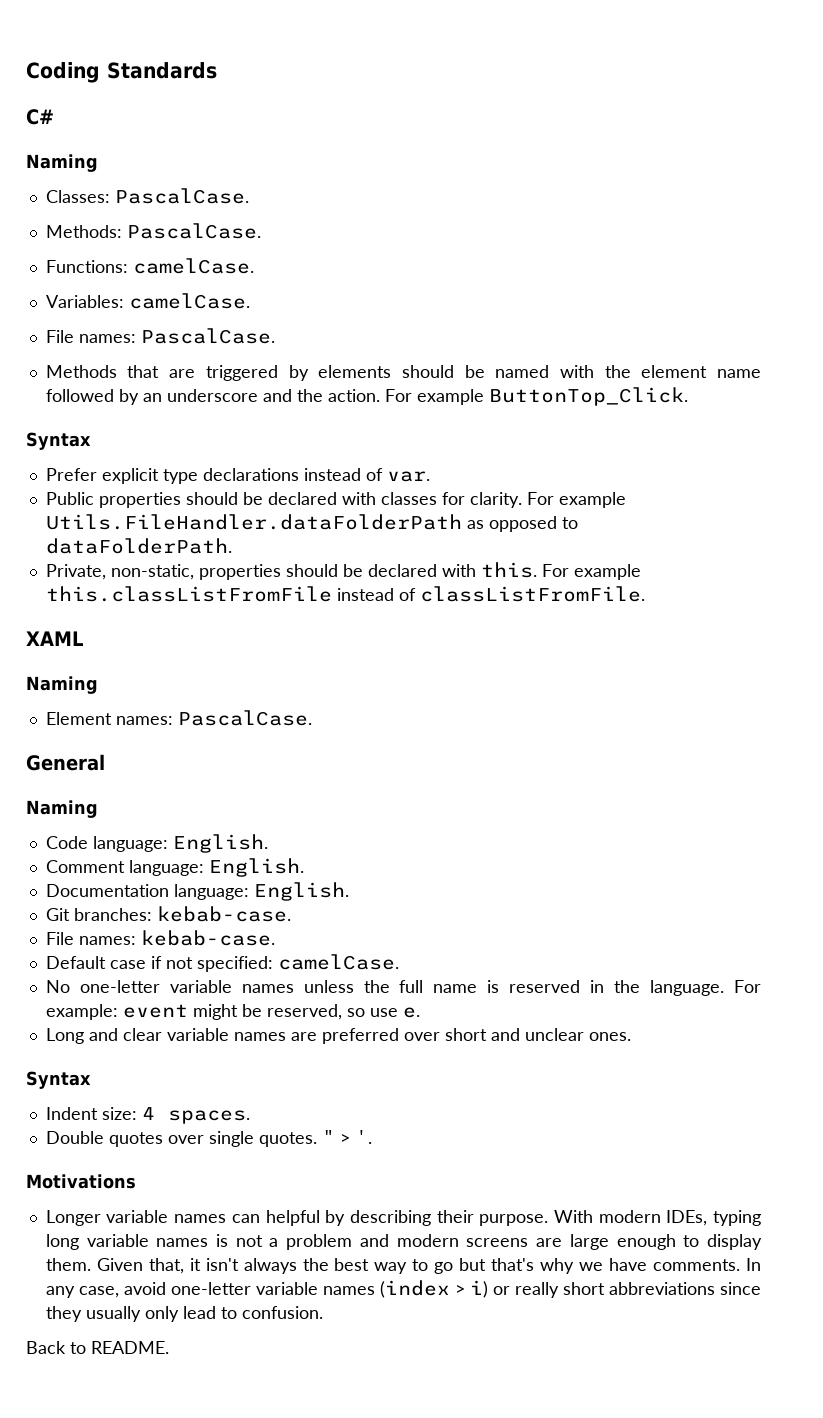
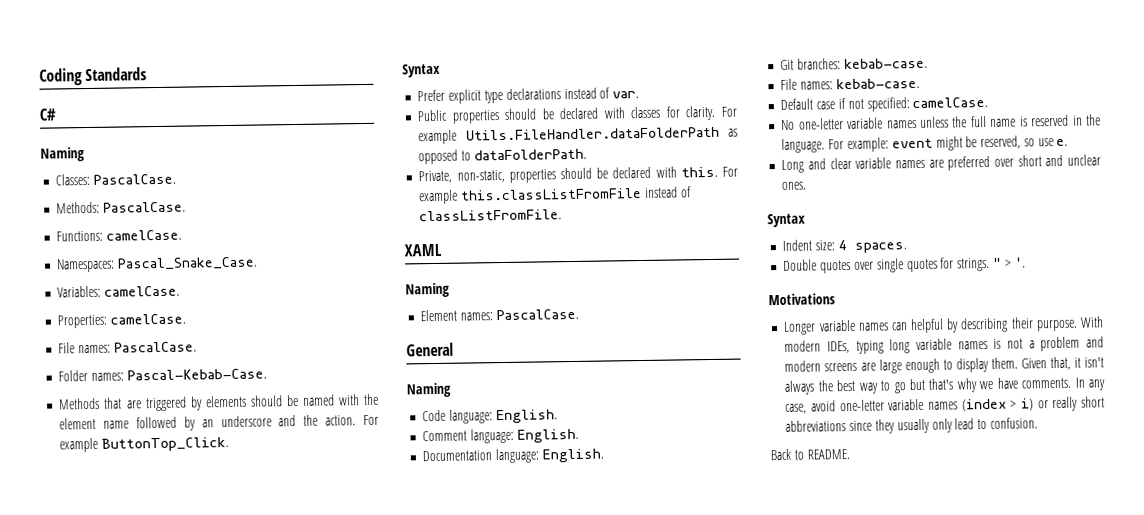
+ Namespaces: Pascal_Snake_Case.
+ Properties: camelCase.
+ Folder names: Pascal-Kebab-Case.
- Double quotes over single quotes.
+ Double quotes over single quotes for strings.

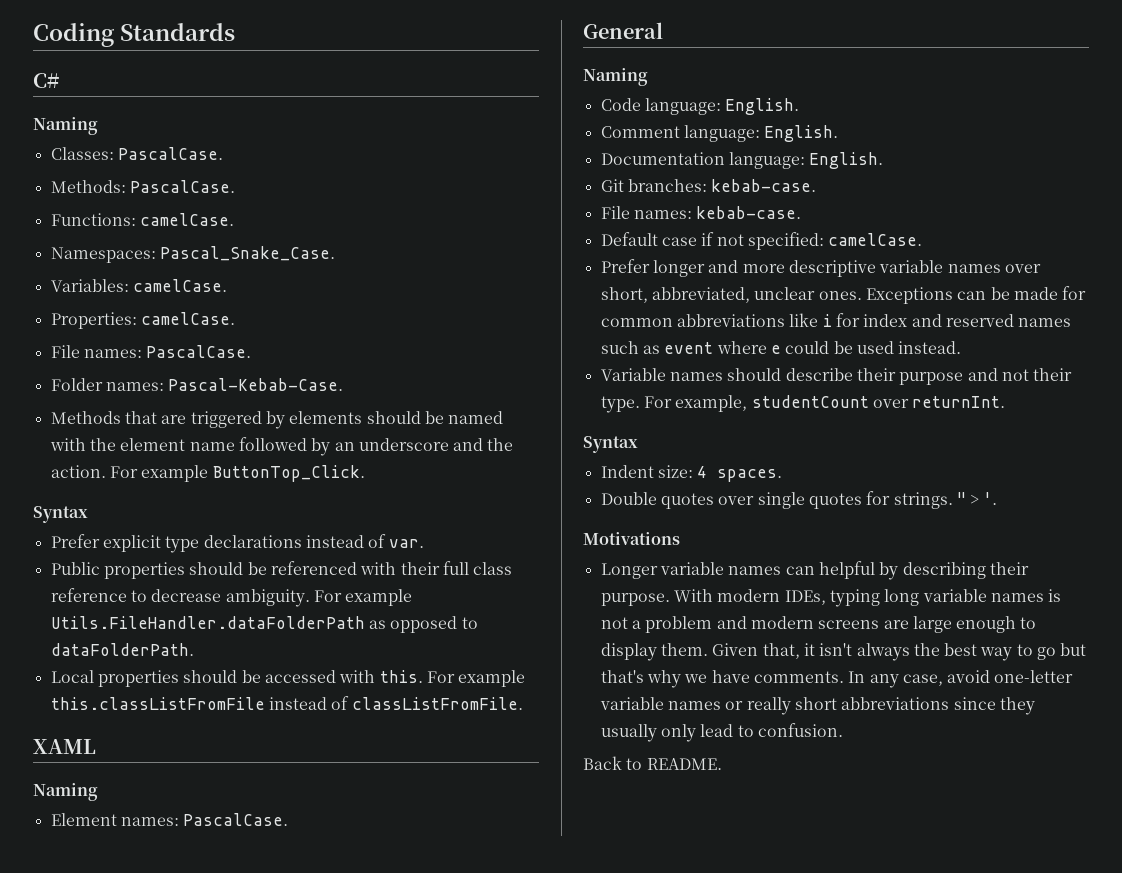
- Public properties should be declared with classes for clarity.
+ Public properties should be referenced with their full class reference to decrease ambiguity.
- Private, non-static, properties should be declared with this.
+ Local properties should be accessed with this.
- No one-letter variable names unless the full name is reserved in the language. For example: event might be reserved, so use e.
- Long and clear variable names are preferred over short and unclear ones.
+ Prefer longer and more descriptive variable names over short, abbreviated, unclear ones. Exceptions can be made for common abbreviations like i for index and reserved names such as event where e could be used instead.
+ Variable names should describe their purpose and not their type. For example, studentCount over returnInt.
- In any case, avoid one-letter variable names (index > i) or really short abbreviations since they usually only lead to confusion.
+ In any case, avoid one-letter variable names or really short abbreviations since they usually only lead to confusion.

